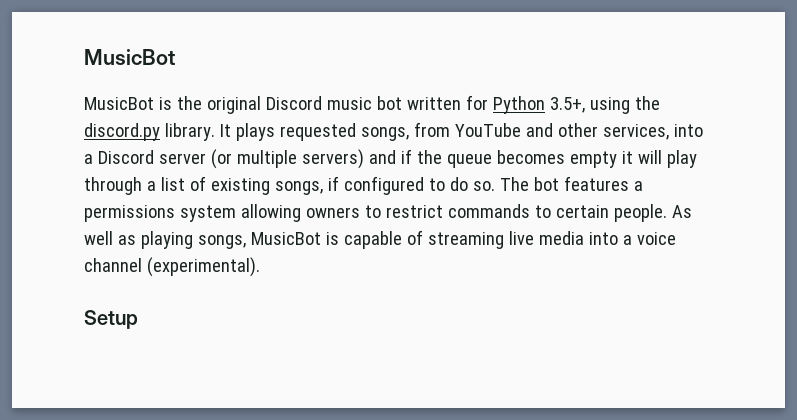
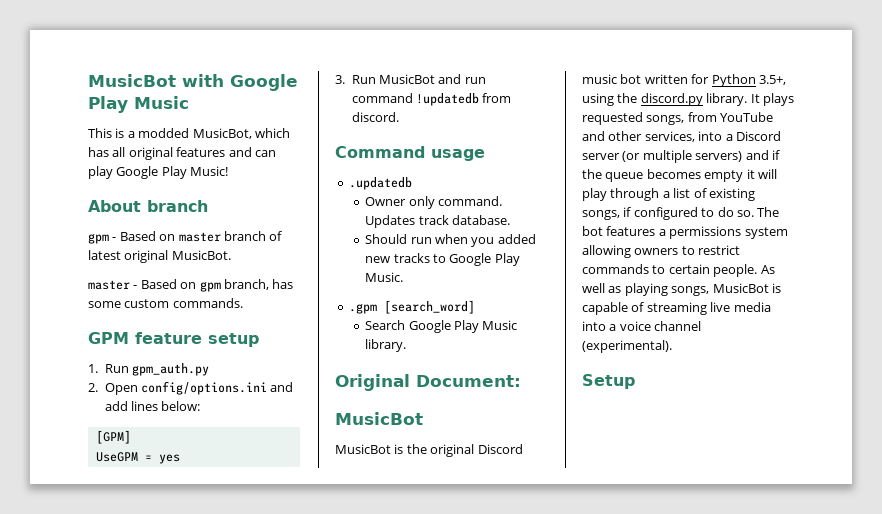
+ MusicBot with Google Play Music
+ This is a modded MusicBot, which has all original features and can play Google Play Music!
+ About branch
+ gpm - Based on master branch of latest original MusicBot.
+ master - Based on gpm branch, has some custom commands.
+ GPM feature setup
+ 1. Run gpm_auth.py
+ 2. Open config/options.ini and add lines below:
+ [GPM]
+ UseGPM = yes
+ 3. Run MusicBot and run command !updatedb from discord.
+ Command usage
+ .updatedb
+ Owner only command. Updates track database.
+ Should run when you added new tracks to Google Play Music.
+ .gpm [search_word]
+ Search Google Play Music library.
+ Original Document:

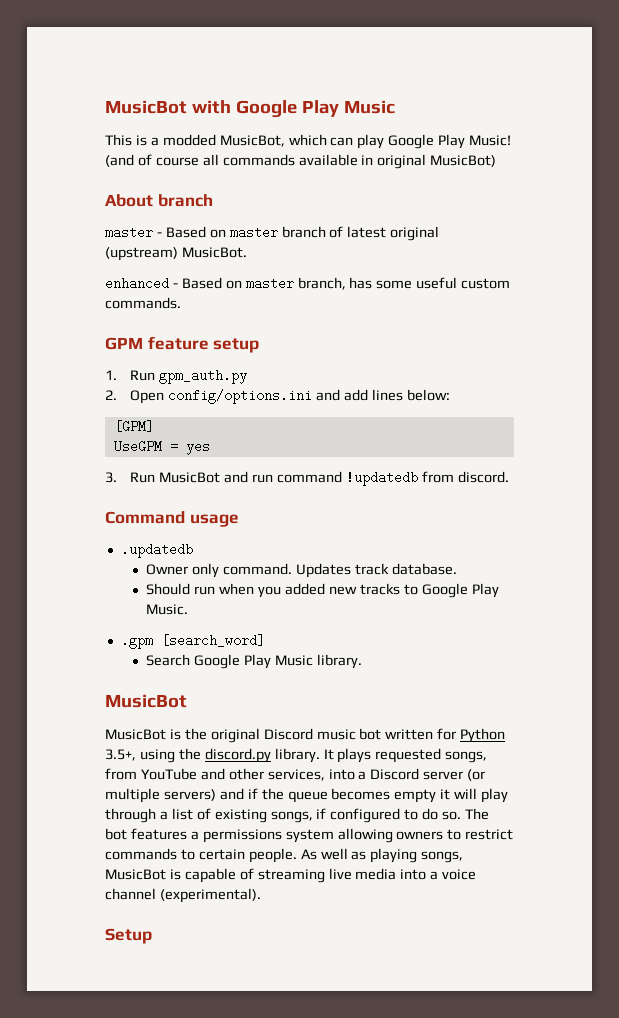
- This is a modded MusicBot, which has all original features and can play Google Play Music!
+ This is a modded MusicBot, which can play Google Play Music! (and of course all commands available in original MusicBot)
- gpm - Based on master branch of latest original MusicBot.
+ master - Based on master branch of latest original (upstream) MusicBot.
- master - Based on gpm branch, has some custom commands.
+ enhanced - Based on master branch, has some useful custom commands.
- Original Document:

